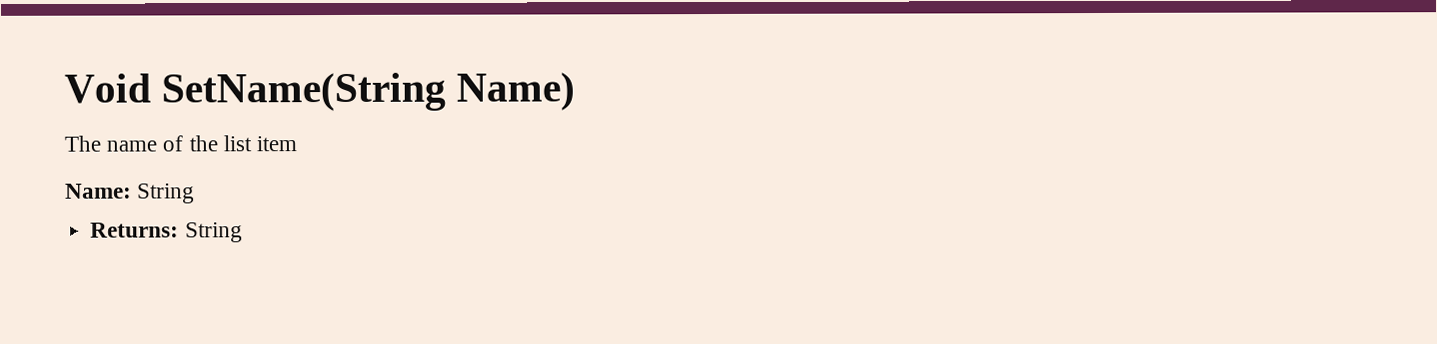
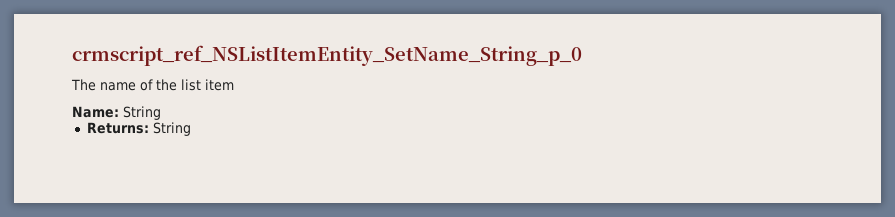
- Void SetName(String Name)
+ crmscript_ref_NSListItemEntity_SetName_String_p_0

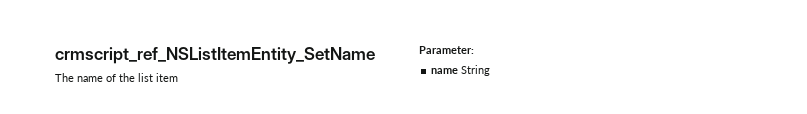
- crmscript_ref_NSListItemEntity_SetName_String_p_0
+ crmscript_ref_NSListItemEntity_SetName
- Name: String
- Returns: String
+ Parameter:
+ name String

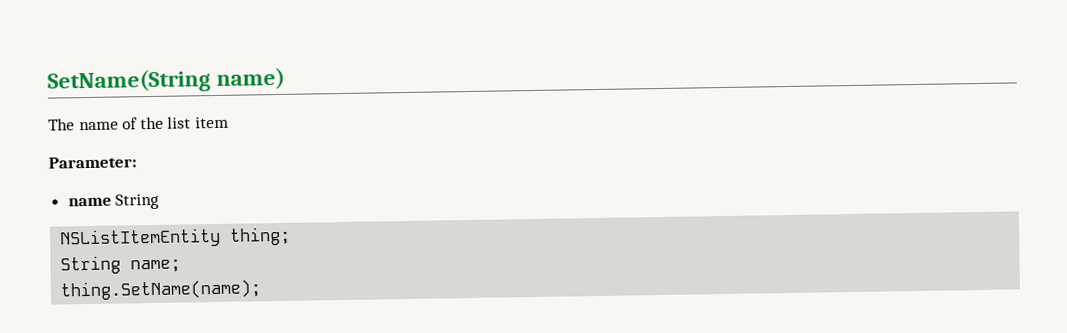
- crmscript_ref_NSListItemEntity_SetName
+ SetName(String name)
+ NSListItemEntity thing;
+ String name;
+ thing.SetName(name);

